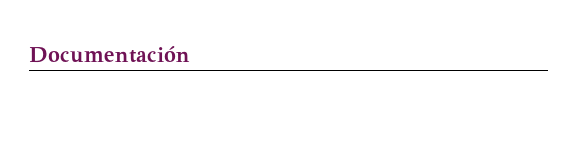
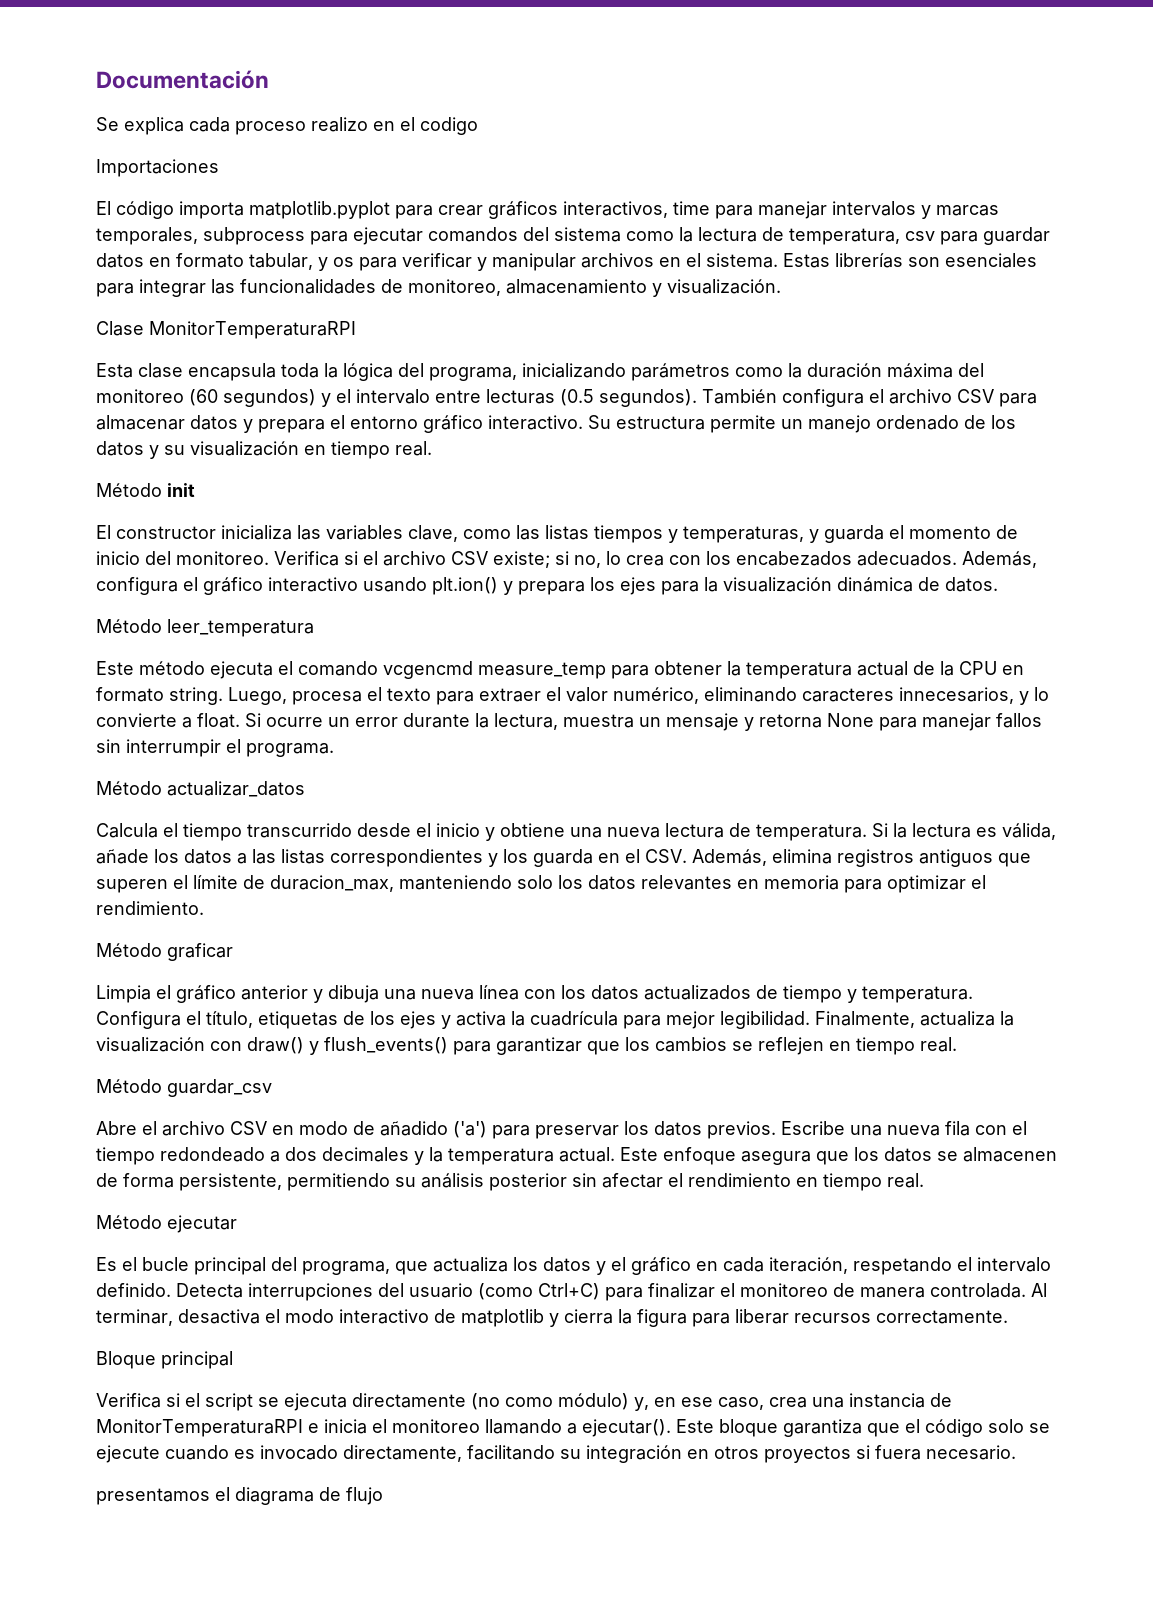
+ Se explica cada proceso realizo en el codigo
+ Importaciones
+ El código importa matplotlib.pyplot para crear gráficos interactivos, time para manejar intervalos y marcas temporales, subprocess para ejecutar comandos del sistema como la lectura de temperatura, csv para guardar datos en formato tabular, y os para verificar y manipular archivos en el sistema. Estas librerías son esenciales para integrar las funcionalidades de monitoreo, almacenamiento y visualización.
+ Clase MonitorTemperaturaRPI
+ Esta clase encapsula toda la lógica del programa, inicializando parámetros como la duración máxima del monitoreo (60 segundos) y el intervalo entre lecturas (0.5 segundos). También configura el archivo CSV para almacenar datos y prepara el entorno gráfico interactivo. Su estructura permite un manejo ordenado de los datos y su visualización en tiempo real.
+ Método init
+ El constructor inicializa las variables clave, como las listas tiempos y temperaturas, y guarda el momento de inicio del monitoreo. Verifica si el archivo CSV existe; si no, lo crea con los encabezados adecuados. Además, configura el gráfico interactivo usando plt.ion() y prepara los ejes para la visualización dinámica de datos.
+ Método leer_temperatura
+ Este método ejecuta el comando vcgencmd measure_temp para obtener la temperatura actual de la CPU en formato string. Luego, procesa el texto para extraer el valor numérico, eliminando caracteres innecesarios, y lo convierte a float. Si ocurre un error durante la lectura, muestra un mensaje y retorna None para manejar fallos sin interrumpir el programa.
+ Método actualizar_datos
+ Calcula el tiempo transcurrido desde el inicio y obtiene una nueva lectura de temperatura. Si la lectura es válida, añade los datos a las listas correspondientes y los guarda en el CSV. Además, elimina registros antiguos que superen el límite de duracion_max, manteniendo solo los datos relevantes en memoria para optimizar el rendimiento.
+ Método graficar
+ Limpia el gráfico anterior y dibuja una nueva línea con los datos actualizados de tiempo y temperatura. Configura el título, etiquetas de los ejes y activa la cuadrícula para mejor legibilidad. Finalmente, actualiza la visualización con draw() y flush_events() para garantizar que los cambios se reflejen en tiempo real.
+ Método guardar_csv
+ Abre el archivo CSV en modo de añadido ('a') para preservar los datos previos. Escribe una nueva fila con el tiempo redondeado a dos decimales y la temperatura actual. Este enfoque asegura que los datos se almacenen de forma persistente, permitiendo su análisis posterior sin afectar el rendimiento en tiempo real.
+ Método ejecutar
+ Es el bucle principal del programa, que actualiza los datos y el gráfico en cada iteración, respetando el intervalo definido. Detecta interrupciones del usuario (como Ctrl+C) para finalizar el monitoreo de manera controlada. Al terminar, desactiva el modo interactivo de matplotlib y cierra la figura para liberar recursos correctamente.
+ Bloque principal
+ Verifica si el script se ejecuta directamente (no como módulo) y, en ese caso, crea una instancia de MonitorTemperaturaRPI e inicia el monitoreo llamando a ejecutar(). Este bloque garantiza que el código solo se ejecute cuando es invocado directamente, facilitando su integración en otros proyectos si fuera necesario.
+ presentamos el diagrama de flujo

